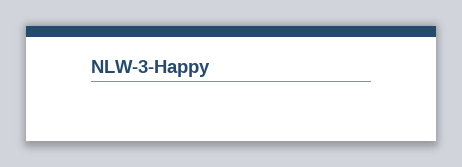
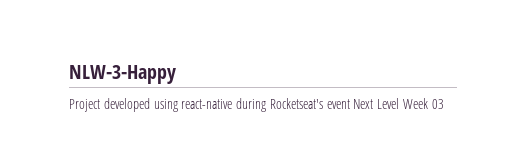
+ Project developed using react-native during Rocketseat's event Next Level Week 03

